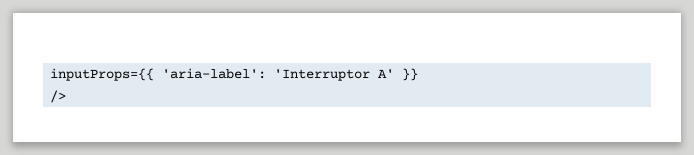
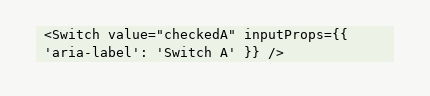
- inputProps={{ 'aria-label': 'Interruptor A' }}
- />
+ <Switch value="checkedA" inputProps={{ 'aria-label': 'Switch A' }} />

